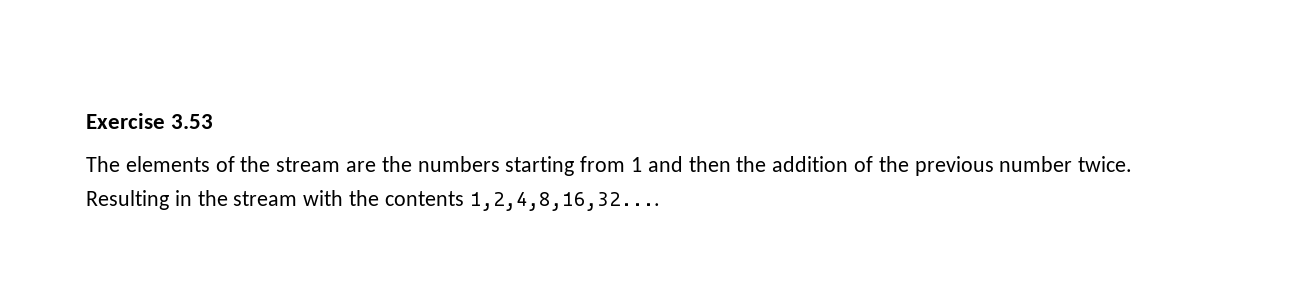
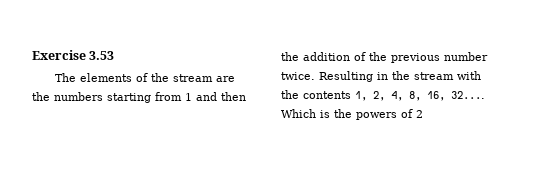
- Resulting in the stream with the contents 1,2,4,8,16,32....
+ Resulting in the stream with the contents 1, 2, 4, 8, 16, 32.... Which is the powers of 2

